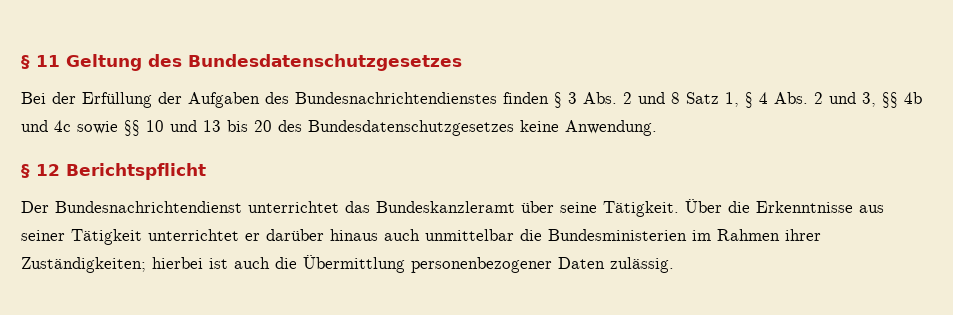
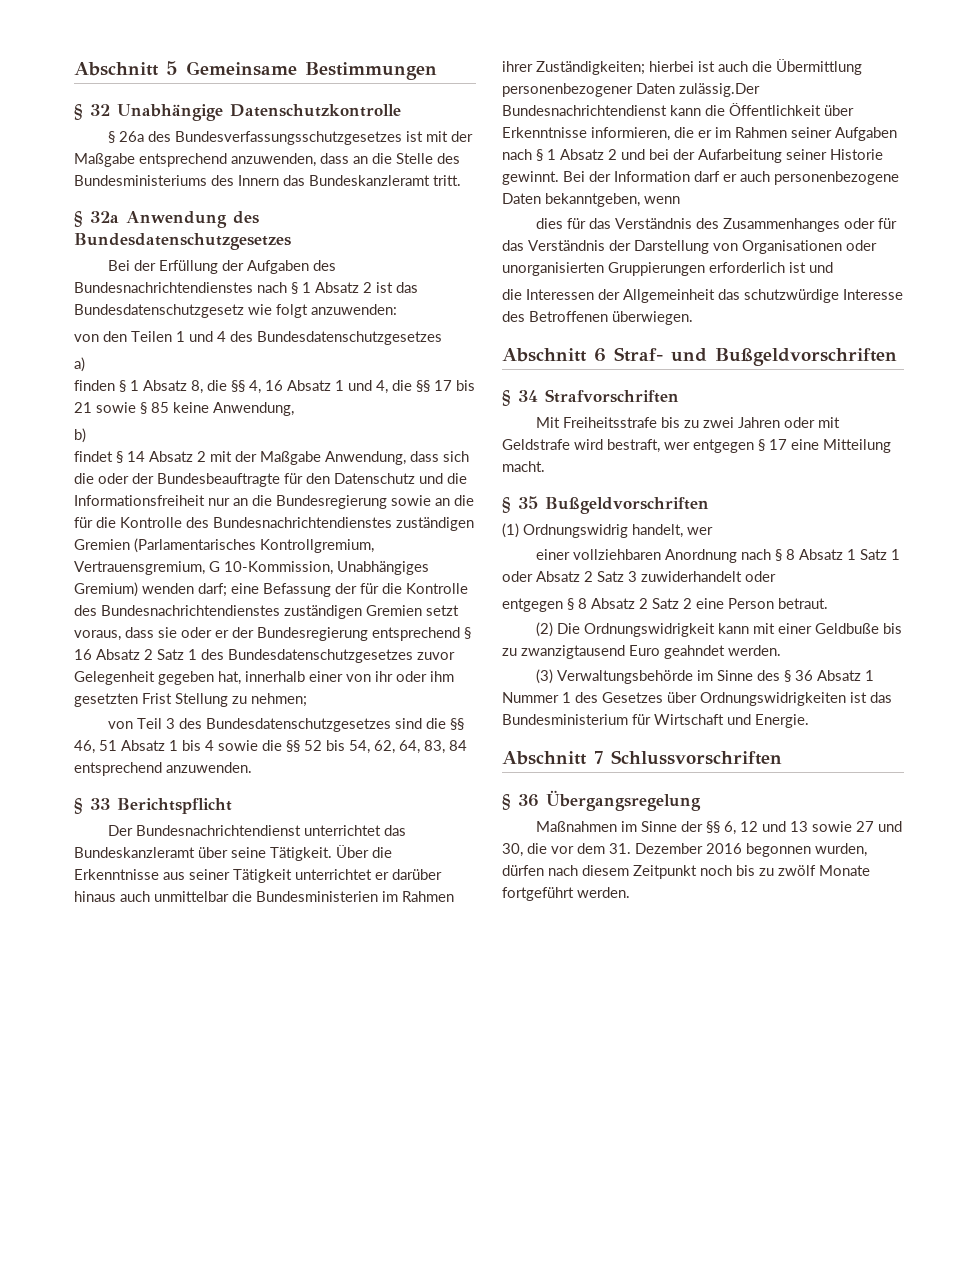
- § 11 Geltung des Bundesdatenschutzgesetzes
+ Abschnitt 5 Gemeinsame Bestimmungen
+ § 32 Unabhängige Datenschutzkontrolle
+ § 26a des Bundesverfassungsschutzgesetzes ist mit der Maßgabe entsprechend anzuwenden, dass an die Stelle des Bundesministeriums des Innern das Bundeskanzleramt tritt.
+ § 32a Anwendung des Bundesdatenschutzgesetzes
- Bei der Erfüllung der Aufgaben des Bundesnachrichtendienstes finden § 3 Abs. 2 und 8 Satz 1, § 4 Abs. 2 und 3, §§ 4b und 4c sowie §§ 10 und 13 bis 20 des Bundesdatenschutzgesetzes keine Anwendung.
- § 12 Berichtspflicht
+ Bei der Erfüllung der Aufgaben des Bundesnachrichtendienstes nach § 1 Absatz 2 ist das Bundesdatenschutzgesetz wie folgt anzuwenden:
+ von den Teilen 1 und 4 des Bundesdatenschutzgesetzes
+ a)
+ finden § 1 Absatz 8, die §§ 4, 16 Absatz 1 und 4, die §§ 17 bis 21 sowie § 85 keine Anwendung,
+ b)
+ findet § 14 Absatz 2 mit der Maßgabe Anwendung, dass sich die oder der Bundesbeauftragte für den Datenschutz und die Informationsfreiheit nur an die Bundesregierung sowie an die für die Kontrolle des Bundesnachrichtendienstes zuständigen Gremien (Parlamentarisches Kontrollgremium, Vertrauensgremium, G 10-Kommission, Unabhängiges Gremium) wenden darf; eine Befassung der für die Kontrolle des Bundesnachrichtendienstes zuständigen Gremien setzt voraus, dass sie oder er der Bundesregierung entsprechend § 16 Absatz 2 Satz 1 des Bundesdatenschutzgesetzes zuvor Gelegenheit gegeben hat, innerhalb einer von ihr oder ihm gesetzten Frist Stellung zu nehmen;
+ von Teil 3 des Bundesdatenschutzgesetzes sind die §§ 46, 51 Absatz 1 bis 4 sowie die §§ 52 bis 54, 62, 64, 83, 84 entsprechend anzuwenden.
+ § 33 Berichtspflicht
- Über die Erkenntnisse aus seiner Tätigkeit unterrichtet er darüber hinaus auch unmittelbar die Bundesministerien im Rahmen ihrer Zuständigkeiten; hierbei ist auch die Übermittlung personenbezogener Daten zulässig.
+ Über die Erkenntnisse aus seiner Tätigkeit unterrichtet er darüber hinaus auch unmittelbar die Bundesministerien im Rahmen ihrer Zuständigkeiten; hierbei ist auch die Übermittlung personenbezogener Daten zulässig.Der Bundesnachrichtendienst kann die Öffentlichkeit über Erkenntnisse informieren, die er im Rahmen seiner Aufgaben nach § 1 Absatz 2 und bei der Aufarbeitung seiner Historie gewinnt. Bei der Information darf er auch personenbezogene Daten bekanntgeben, wenn
+ dies für das Verständnis des Zusammenhanges oder für das Verständnis der Darstellung von Organisationen oder unorganisierten Gruppierungen erforderlich ist und
+ die Interessen der Allgemeinheit das schutzwürdige Interesse des Betroffenen überwiegen.
+ Abschnitt 6 Straf- und Bußgeldvorschriften
+ § 34 Strafvorschriften
+ Mit Freiheitsstrafe bis zu zwei Jahren oder mit Geldstrafe wird bestraft, wer entgegen § 17 eine Mitteilung macht.
+ § 35 Bußgeldvorschriften
+ (1) Ordnungswidrig handelt, wer
+ einer vollziehbaren Anordnung nach § 8 Absatz 1 Satz 1 oder Absatz 2 Satz 3 zuwiderhandelt oder
+ entgegen § 8 Absatz 2 Satz 2 eine Person betraut.
+ (2) Die Ordnungswidrigkeit kann mit einer Geldbuße bis zu zwanzigtausend Euro geahndet werden.
+ (3) Verwaltungsbehörde im Sinne des § 36 Absatz 1 Nummer 1 des Gesetzes über Ordnungswidrigkeiten ist das Bundesministerium für Wirtschaft und Energie.
+ Abschnitt 7 Schlussvorschriften
+ § 36 Übergangsregelung
+ Maßnahmen im Sinne der §§ 6, 12 und 13 sowie 27 und 30, die vor dem 31. Dezember 2016 begonnen wurden, dürfen nach diesem Zeitpunkt noch bis zu zwölf Monate fortgeführt werden.

